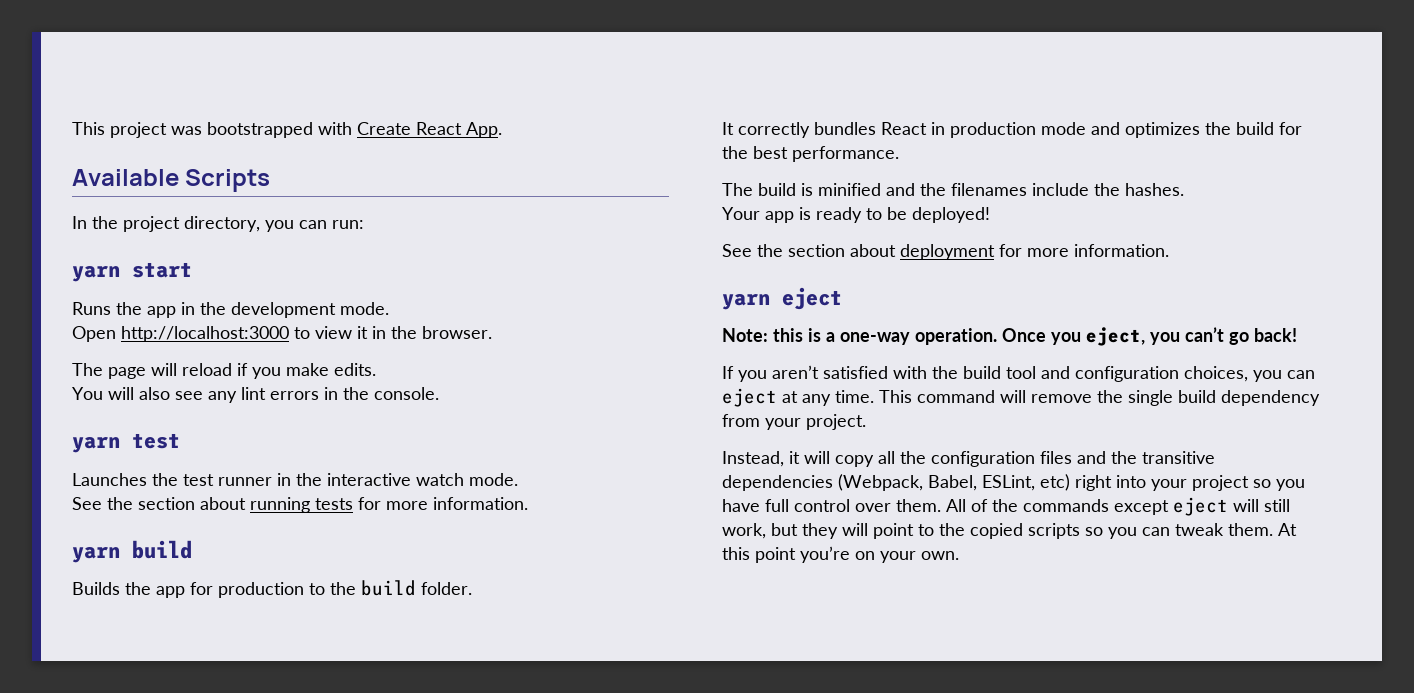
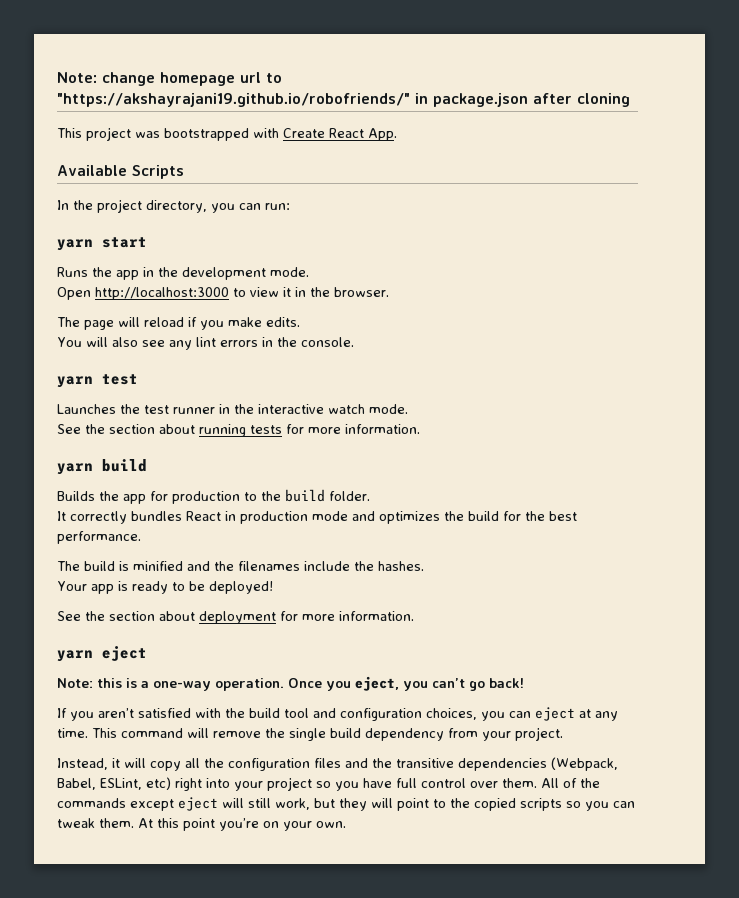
+ Note: change homepage url to "https://akshayrajani19.github.io/robofriends/" in package.json after cloning

